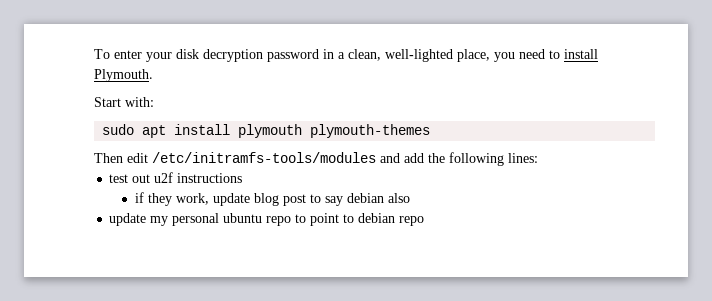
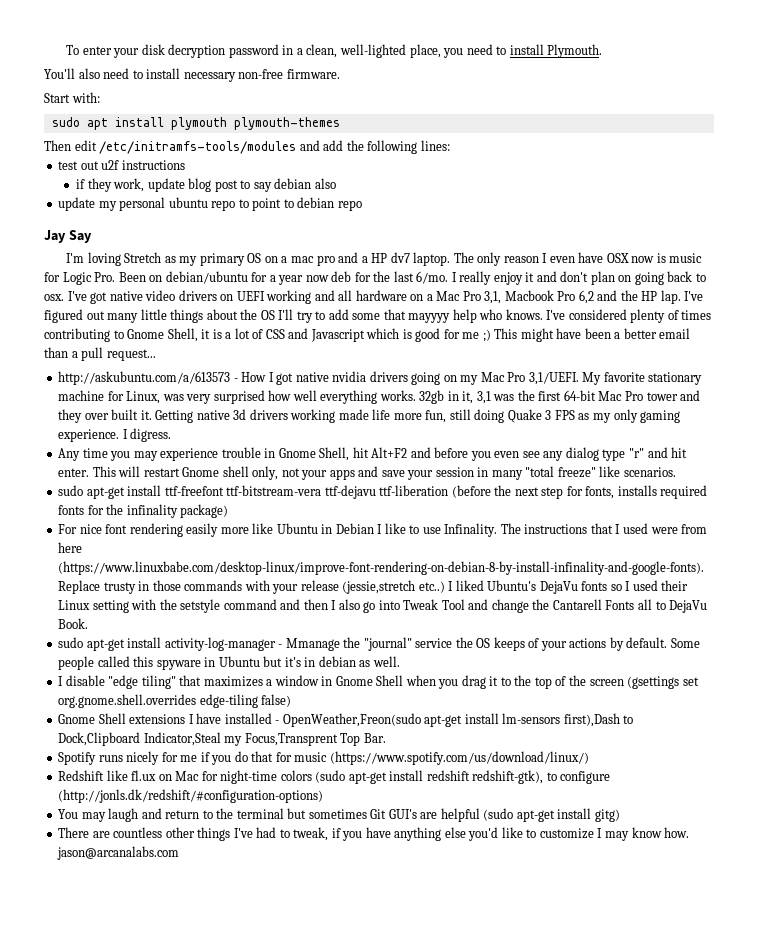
+ You'll also need to install necessary non-free firmware.
+ Jay Say
+ I'm loving Stretch as my primary OS on a mac pro and a HP dv7 laptop. The only reason I even have OSX now is music for Logic Pro. Been on debian/ubuntu for a year now deb for the last 6/mo. I really enjoy it and don't plan on going back to osx. I've got native video drivers on UEFI working and all hardware on a Mac Pro 3,1, Macbook Pro 6,2 and the HP lap. I've figured out many little things about the OS I'll try to add some that mayyyy help who knows. I've considered plenty of times contributing to Gnome Shell, it is a lot of CSS and Javascript which is good for me ;) This might have been a better email than a pull request...
+ http://askubuntu.com/a/613573 - How I got native nvidia drivers going on my Mac Pro 3,1/UEFI. My favorite stationary machine for Linux, was very surprised how well everything works. 32gb in it, 3,1 was the first 64-bit Mac Pro tower and they over built it. Getting native 3d drivers working made life more fun, still doing Quake 3 FPS as my only gaming experience. I digress.
+ Any time you may experience trouble in Gnome Shell, hit Alt+F2 and before you even see any dialog type "r" and hit enter. This will restart Gnome shell only, not your apps and save your session in many "total freeze" like scenarios.
+ sudo apt-get install ttf-freefont ttf-bitstream-vera ttf-dejavu ttf-liberation (before the next step for fonts, installs required fonts for the infinality package)
+ For nice font rendering easily more like Ubuntu in Debian I like to use Infinality. The instructions that I used were from here (https://www.linuxbabe.com/desktop-linux/improve-font-rendering-on-debian-8-by-install-infinality-and-google-fonts). Replace trusty in those commands with your release (jessie,stretch etc..) I liked Ubuntu's DejaVu fonts so I used their Linux setting with the setstyle command and then I also go into Tweak Tool and change the Cantarell Fonts all to DejaVu Book.
+ sudo apt-get install activity-log-manager - Mmanage the "journal" service the OS keeps of your actions by default. Some people called this spyware in Ubuntu but it's in debian as well.
+ I disable "edge tiling" that maximizes a window in Gnome Shell when you drag it to the top of the screen (gsettings set org.gnome.shell.overrides edge-tiling false)
+ Gnome Shell extensions I have installed - OpenWeather,Freon(sudo apt-get install lm-sensors first),Dash to Dock,Clipboard Indicator,Steal my Focus,Transprent Top Bar.
+ Spotify runs nicely for me if you do that for music (https://www.spotify.com/us/download/linux/)
+ Redshift like fl.ux on Mac for night-time colors (sudo apt-get install redshift redshift-gtk), to configure (http://jonls.dk/redshift/#configuration-options)
+ You may laugh and return to the terminal but sometimes Git GUI's are helpful (sudo apt-get install gitg)
+ There are countless other things I've had to tweak, if you have anything else you'd like to customize I may know how. jason@arcanalabs.com

